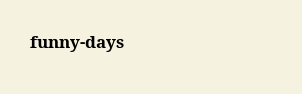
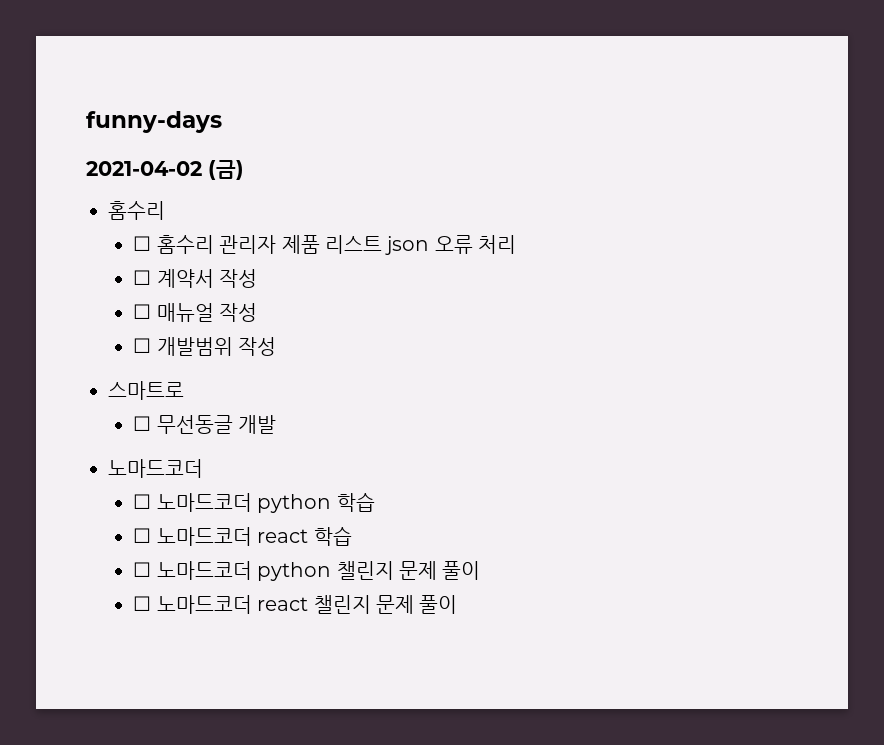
+ 2021-04-02 (금)
+ 홈수리
+ ☐ 홈수리 관리자 제품 리스트 json 오류 처리
+ ☐ 계약서 작성
+ ☐ 매뉴얼 작성
+ ☐ 개발범위 작성
+ 스마트로
+ ☐ 무선동글 개발
+ 노마드코더
+ ☐ 노마드코더 python 학습
+ ☐ 노마드코더 react 학습
+ ☐ 노마드코더 python 챌린지 문제 풀이
+ ☐ 노마드코더 react 챌린지 문제 풀이

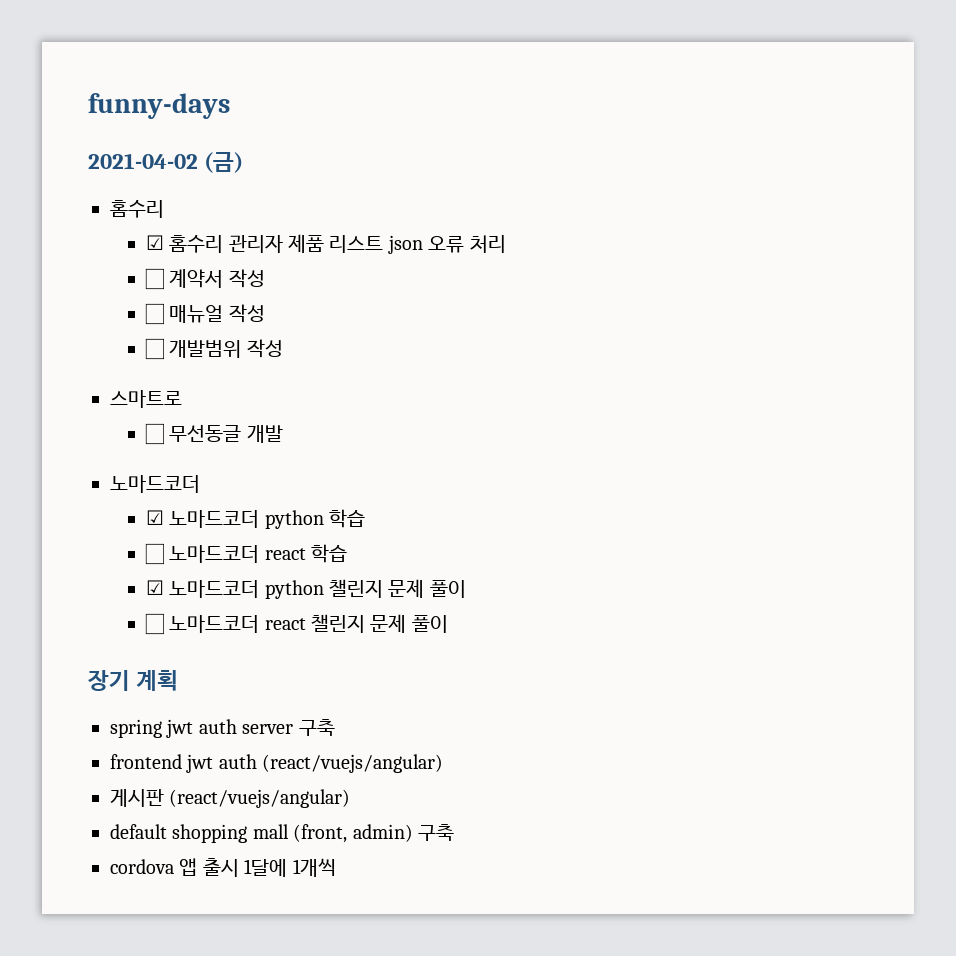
- ☐ 홈수리 관리자 제품 리스트 json 오류 처리
+ ☑ 홈수리 관리자 제품 리스트 json 오류 처리
- ☐ 노마드코더 python 학습
+ ☑ 노마드코더 python 학습
- ☐ 노마드코더 python 챌린지 문제 풀이
+ ☑ 노마드코더 python 챌린지 문제 풀이
+ 장기 계획
+ spring jwt auth server 구축
+ frontend jwt auth (react/vuejs/angular)
+ 게시판 (react/vuejs/angular)
+ default shopping mall (front, admin) 구축
+ cordova 앱 출시 1달에 1개씩

